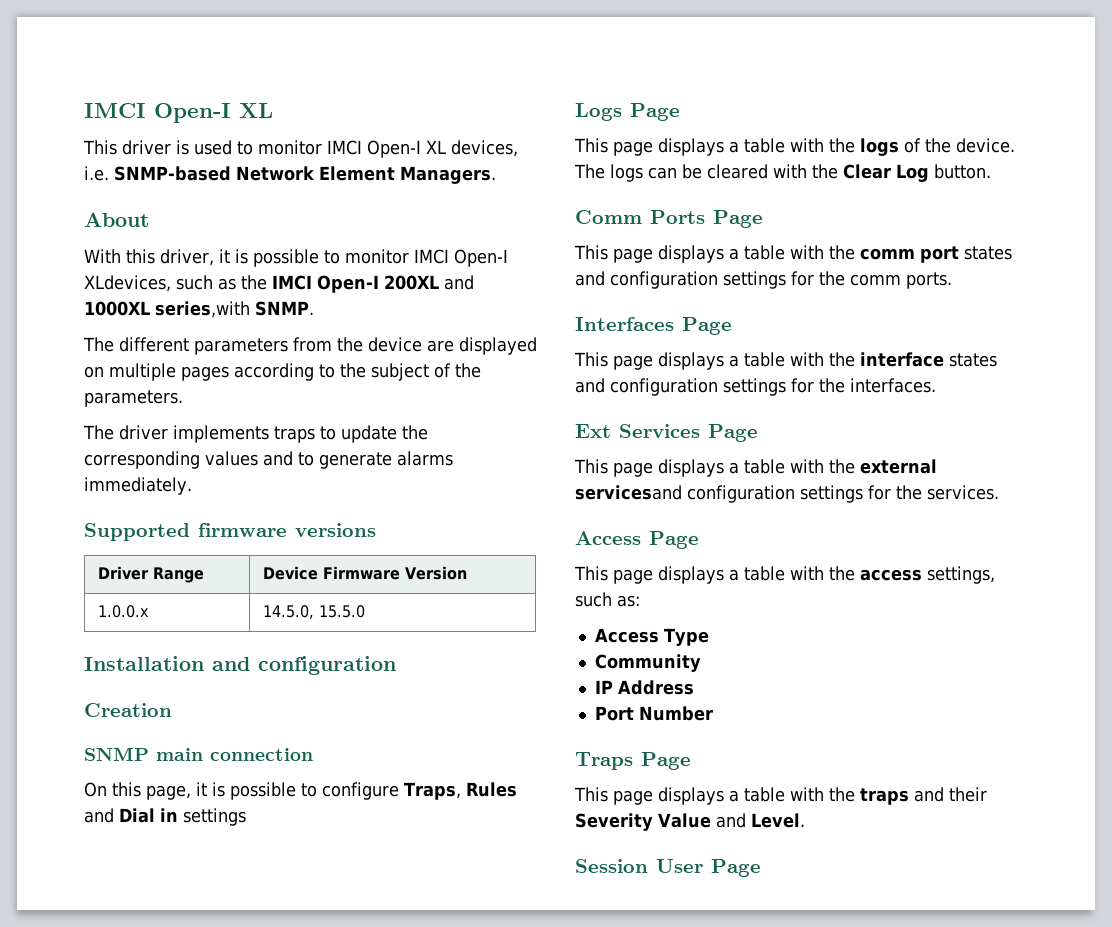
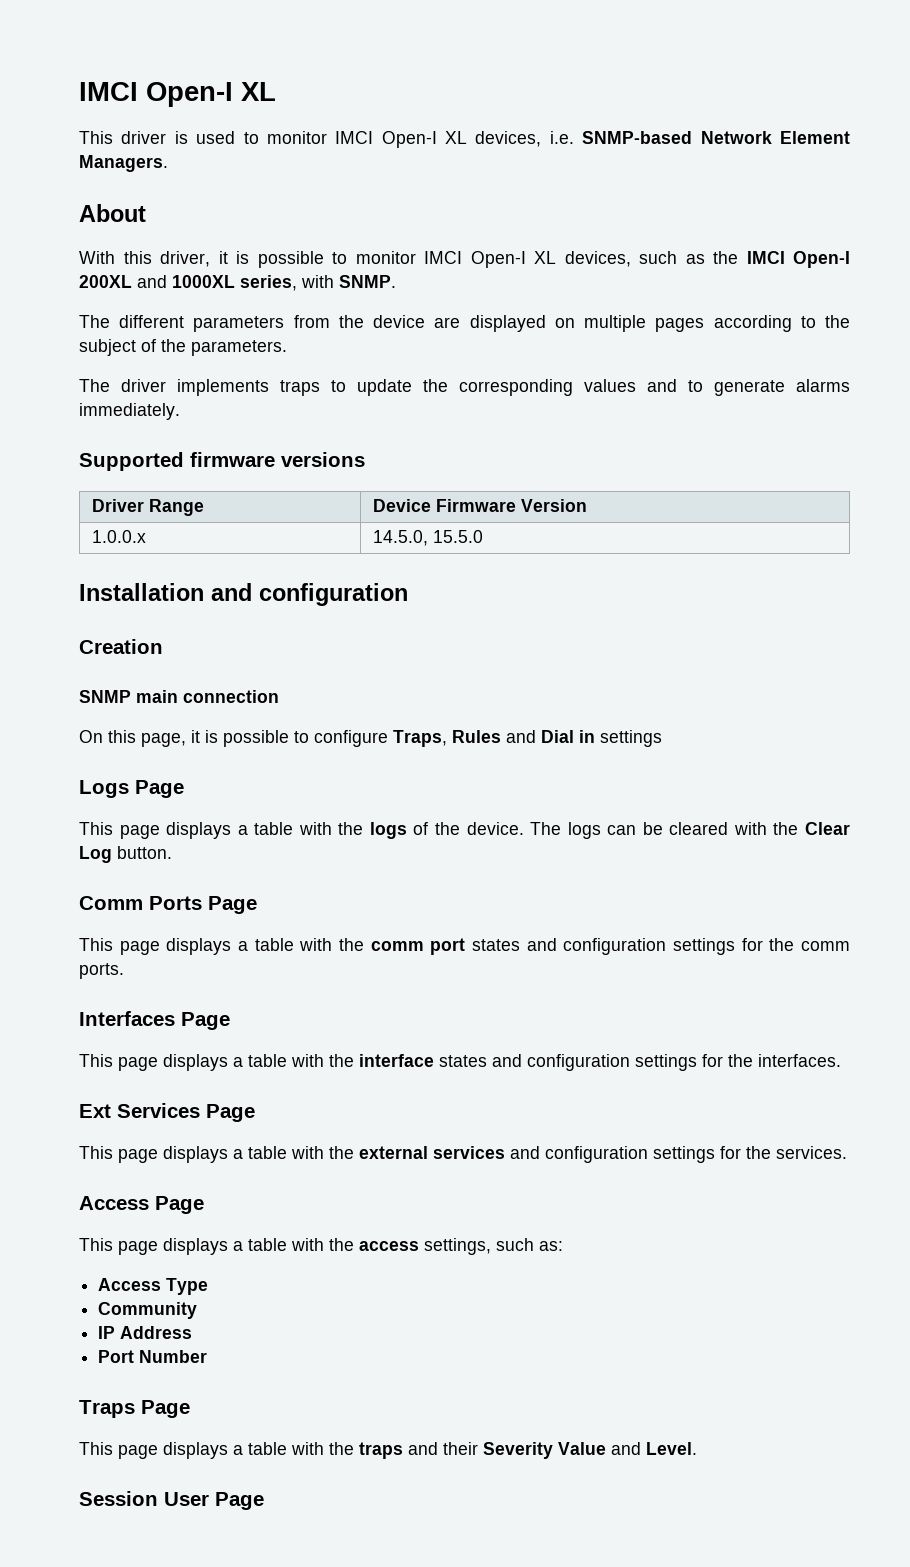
- With this driver, it is possible to monitor IMCI Open-I XLdevices, such as the IMCI Open-I 200XL and 1000XL series,with SNMP.
+ With this driver, it is possible to monitor IMCI Open-I XL devices, such as the IMCI Open-I 200XL and 1000XL series, with SNMP.
- This page displays a table with the external servicesand configuration settings for the services.
+ This page displays a table with the external services and configuration settings for the services.

